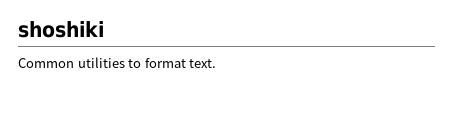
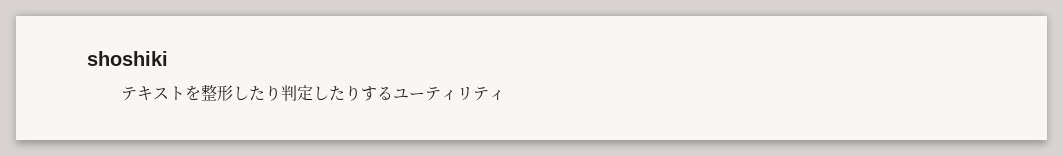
- Common utilities to format text.
+ テキストを整形したり判定したりするユーティリティ

